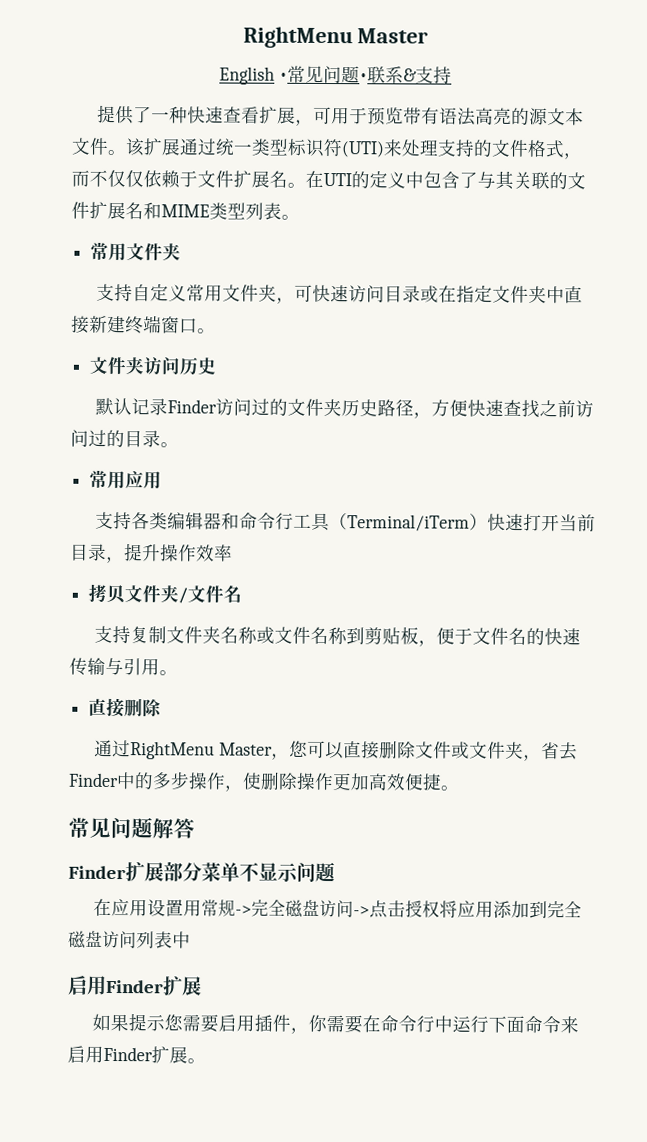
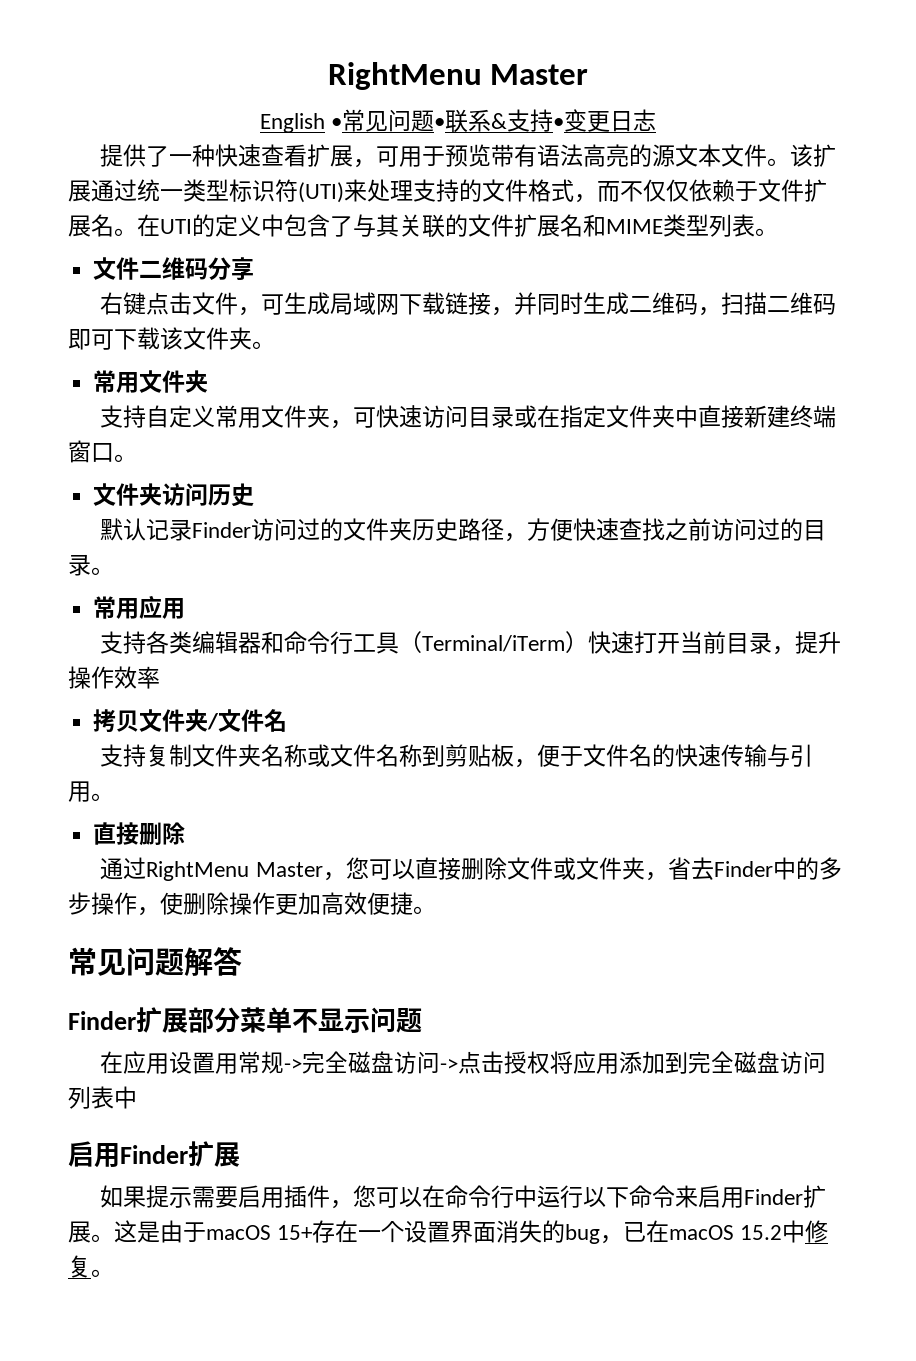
- English •常见问题•联系&支持
+ English •常见问题•联系&支持•变更日志
+ 文件二维码分享
+ 右键点击文件，可生成局域网下载链接，并同时生成二维码，扫描二维码即可下载该文件夹。
- 如果提示您需要启用插件，你需要在命令行中运行下面命令来启用Finder扩展。
+ 如果提示需要启用插件，您可以在命令行中运行以下命令来启用Finder扩展。
+ 这是由于macOS 15+存在一个设置界面消失的bug，已在macOS 15.2中修复。

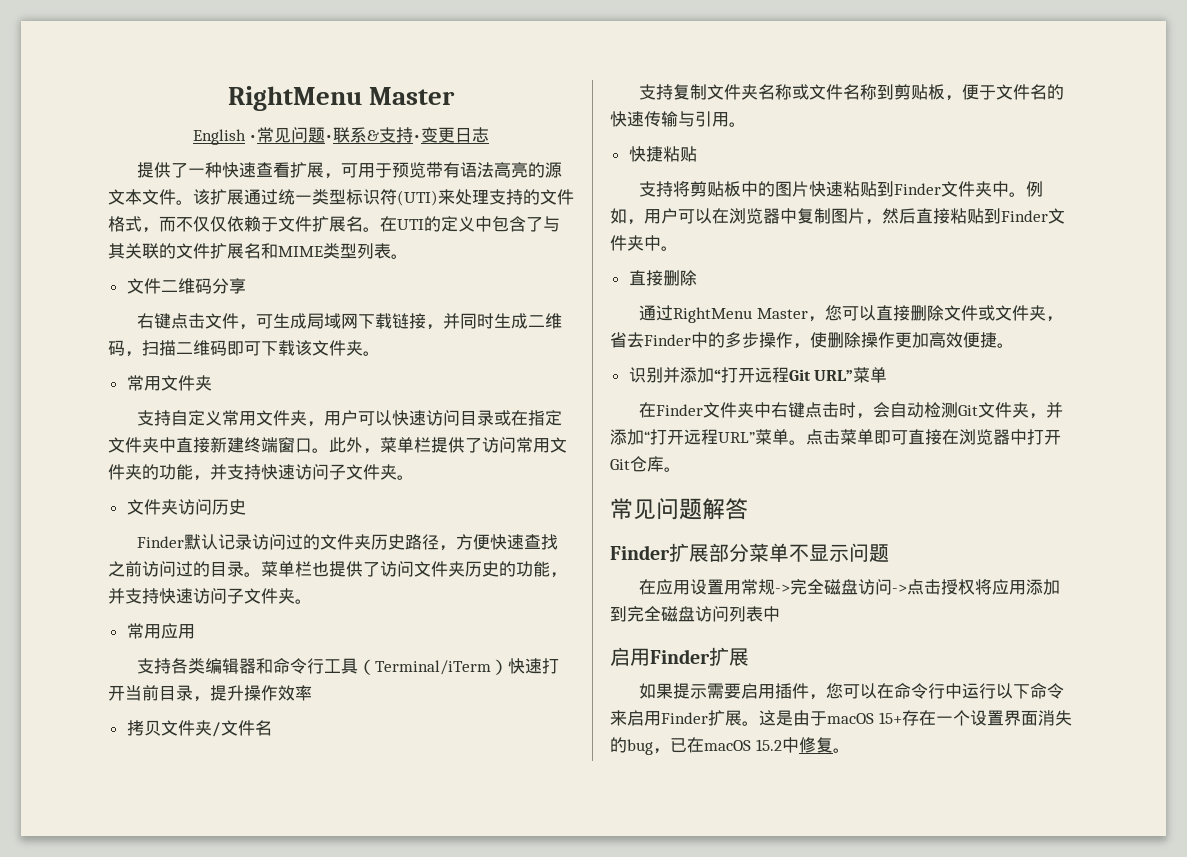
- 支持自定义常用文件夹，可快速访问目录或在指定文件夹中直接新建终端窗口。
+ 支持自定义常用文件夹，用户可以快速访问目录或在指定文件夹中直接新建终端窗口。此外，菜单栏提供了访问常用文件夹的功能，并支持快速访问子文件夹。
- 默认记录Finder访问过的文件夹历史路径，方便快速查找之前访问过的目录。
+ Finder默认记录访问过的文件夹历史路径，方便快速查找之前访问过的目录。菜单栏也提供了访问文件夹历史的功能，并支持快速访问子文件夹。
+ 快捷粘贴
+ 支持将剪贴板中的图片快速粘贴到Finder文件夹中。例如，用户可以在浏览器中复制图片，然后直接粘贴到Finder文件夹中。
+ 识别并添加“打开远程Git URL”菜单
+ 在Finder文件夹中右键点击时，会自动检测Git文件夹，并添加“打开远程URL”菜单。点击菜单即可直接在浏览器中打开Git仓库。

